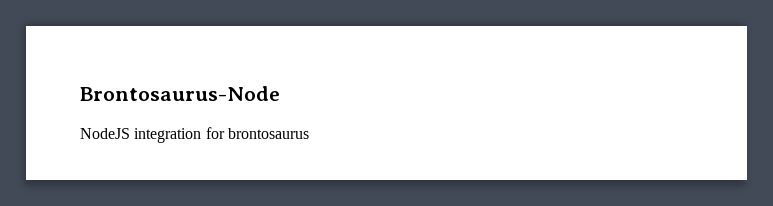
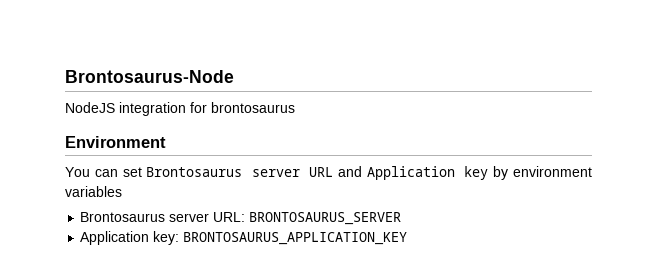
+ Environment
+ You can set Brontosaurus server URL and Application key by environment variables
+ Brontosaurus server URL: BRONTOSAURUS_SERVER
+ Application key: BRONTOSAURUS_APPLICATION_KEY

